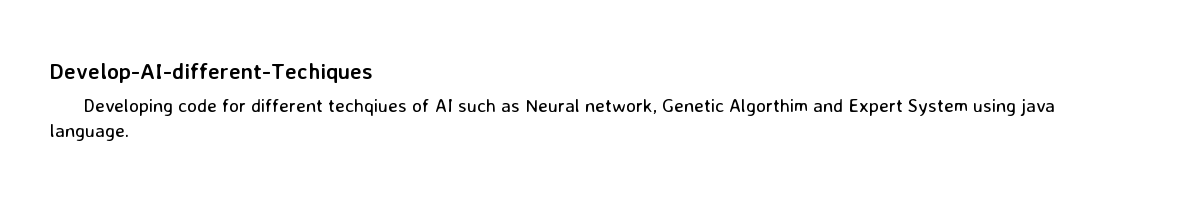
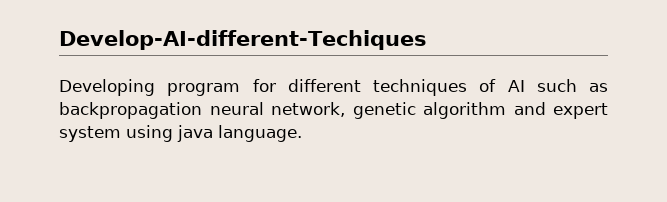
- Developing code for different techqiues of AI such as Neural network, Genetic Algorthim and Expert System using java language.
+ Developing program for different techniques of AI such as backpropagation neural network, genetic algorithm and expert system using java language.

